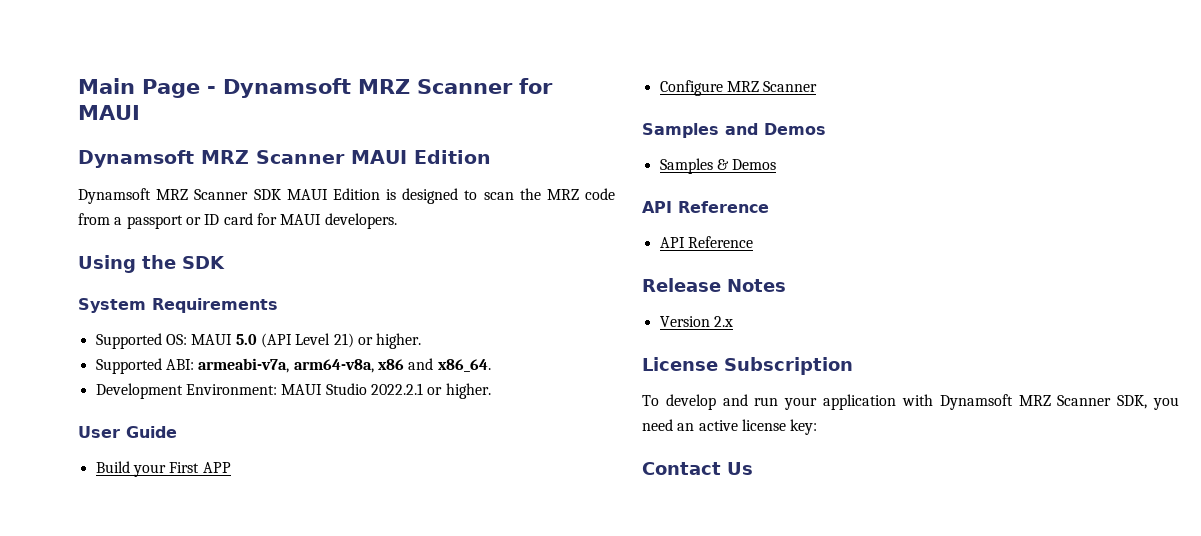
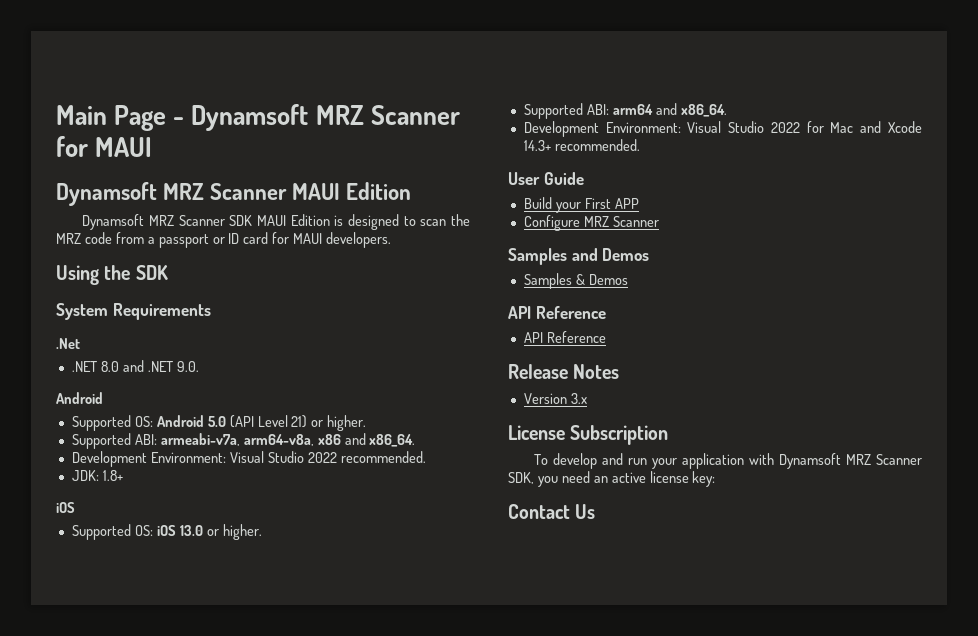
- Supported OS: MAUI 5.0 (API Level 21) or higher.
+ .Net
+ .NET 8.0 and .NET 9.0.
+ Android
+ Supported OS: Android 5.0 (API Level 21) or higher.
- Development Environment: MAUI Studio 2022.2.1 or higher.
+ Development Environment: Visual Studio 2022 recommended.
+ JDK: 1.8+
+ iOS
+ Supported OS: iOS 13.0 or higher.
+ Supported ABI: arm64 and x86_64.
+ Development Environment: Visual Studio 2022 for Mac and Xcode 14.3+ recommended.
- Version 2.x
+ Version 3.x

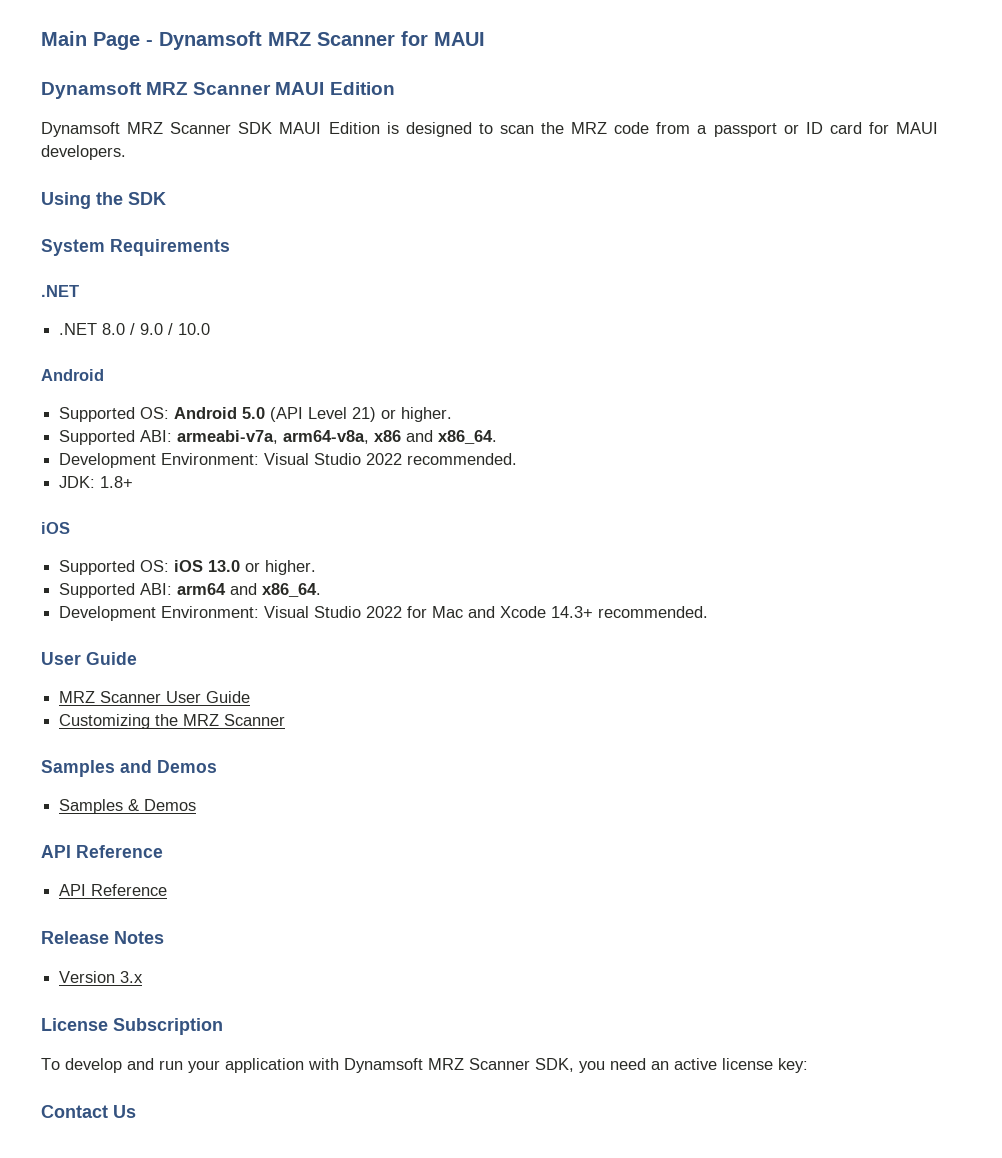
  System Requirements
- .Net
+ .NET
- .NET 8.0 and .NET 9.0.
+ .NET 8.0 / 9.0 / 10.0
- Build your First APP
- Configure MRZ Scanner
+ MRZ Scanner User Guide
+ Customizing the MRZ Scanner

